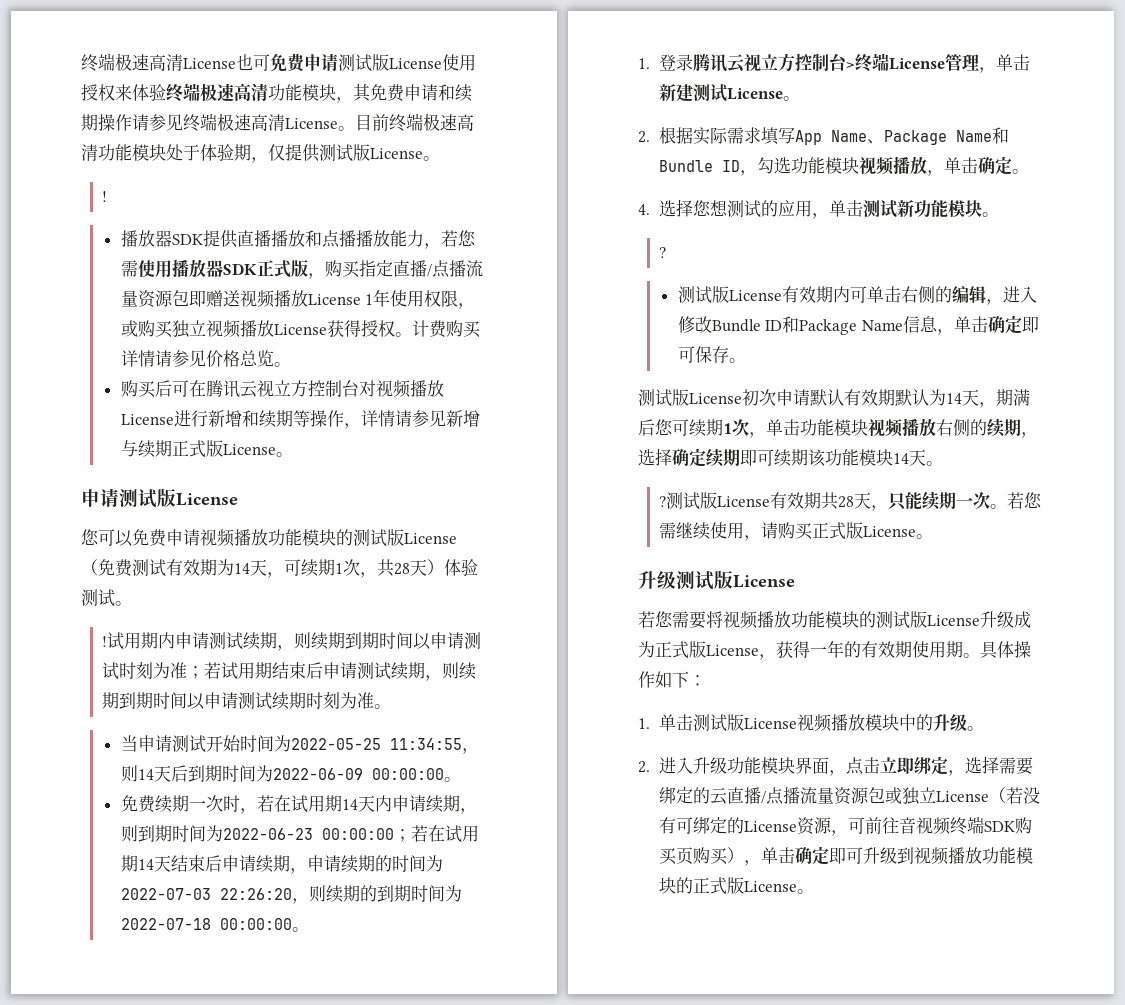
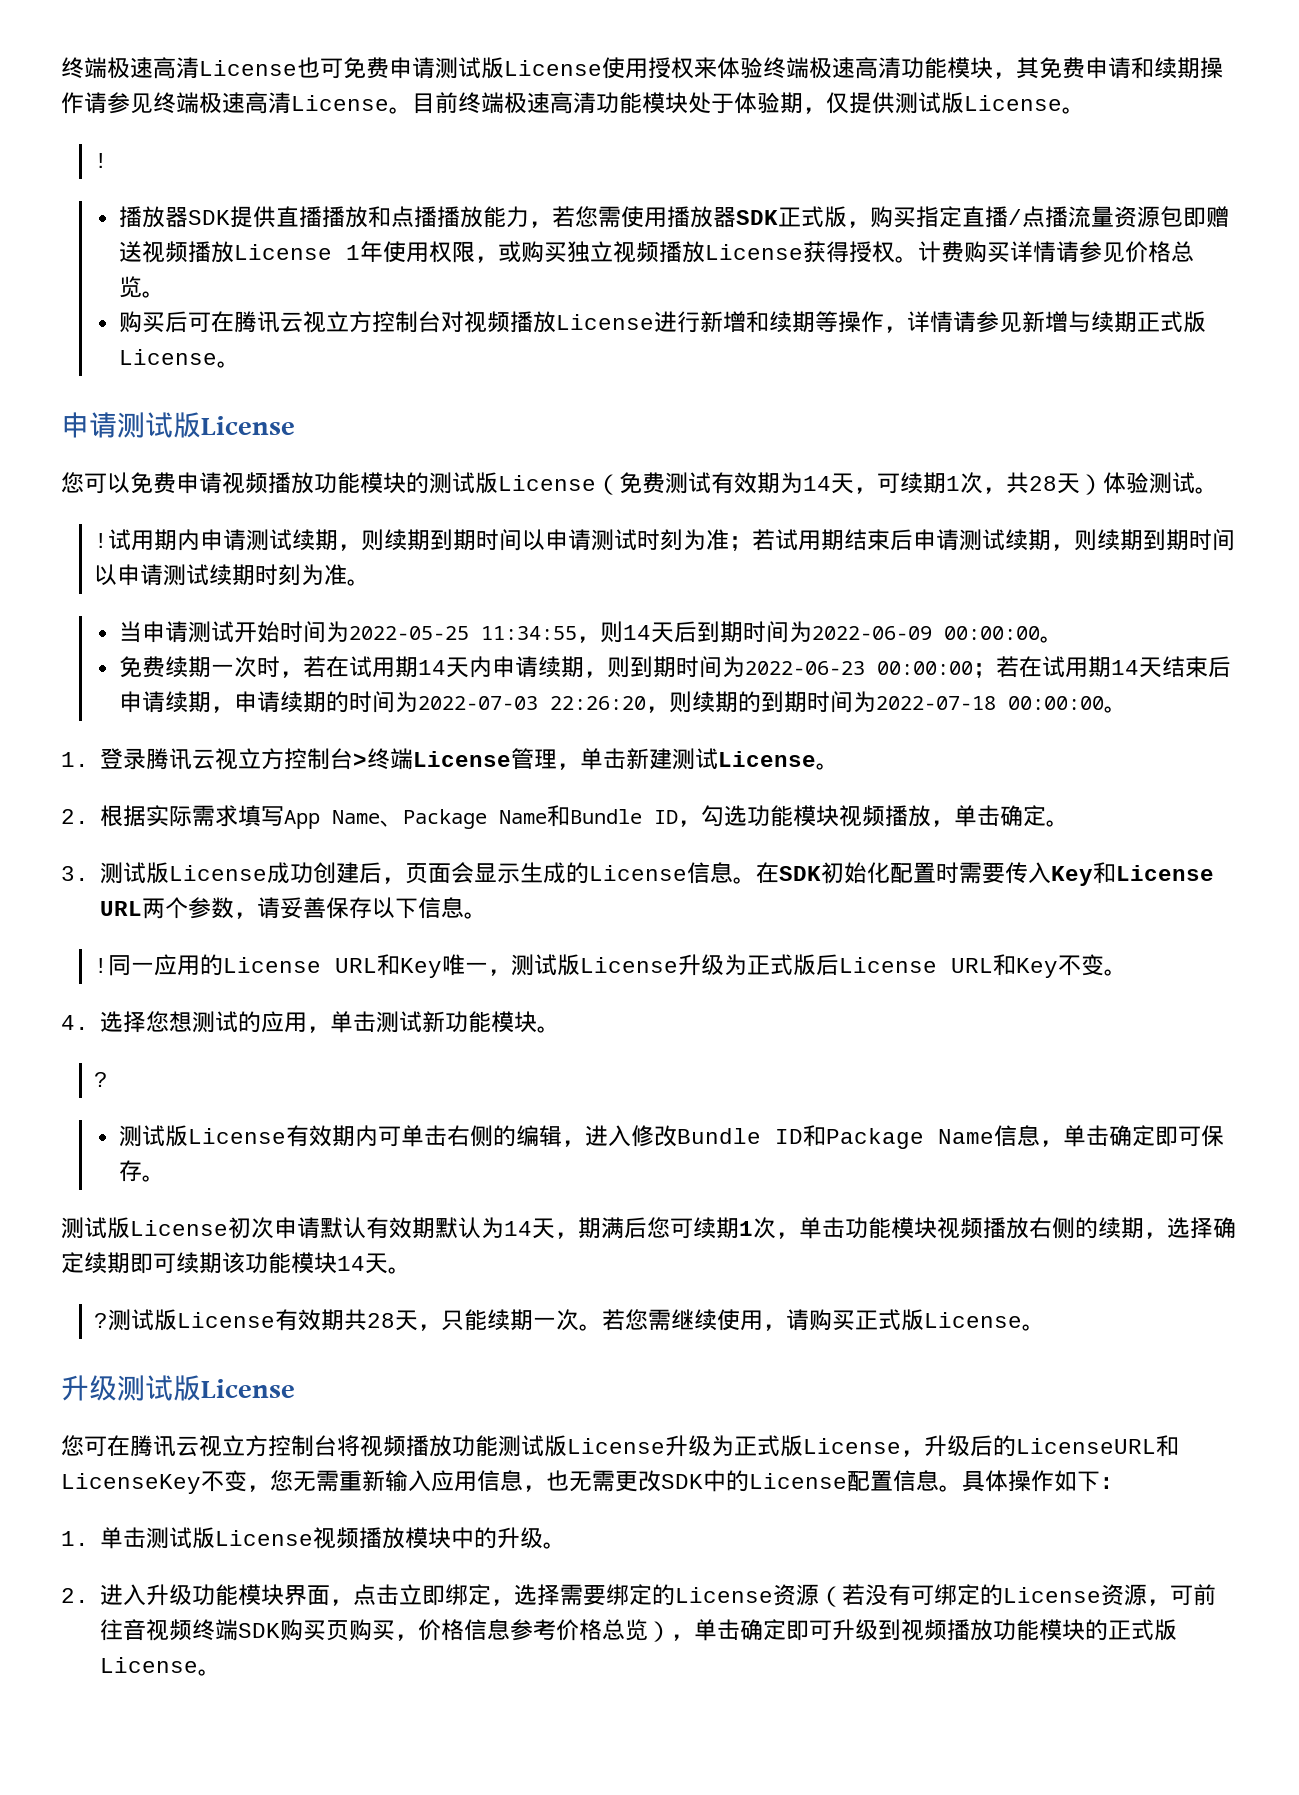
+ 3.测试版License成功创建后，页面会显示生成的License信息。在SDK初始化配置时需要传入Key和License URL两个参数，请妥善保存以下信息。
+ !同一应用的License URL和Key唯一，测试版License升级为正式版后License URL和Key不变。
- 若您需要将视频播放功能模块的测试版License升级成为正式版License，获得一年的有效期使用期。
+ 您可在腾讯云视立方控制台将视频播放功能测试版License升级为正式版License，升级后的LicenseURL和LicenseKey不变，您无需重新输入应用信息，也无需更改SDK中的License配置信息。
- 2.进入升级功能模块界面，点击立即绑定，选择需要绑定的云直播/点播流量资源包或独立License（若没有可绑定的License资源，可前往音视频终端SDK购买页购买），单击确定即可升级到视频播放功能模块的正式版License。
+ 2.进入升级功能模块界面，点击立即绑定，选择需要绑定的License资源（若没有可绑定的License资源，可前往音视频终端SDK购买页购买，价格信息参考价格总览），单击确定即可升级到视频播放功能模块的正式版License。

